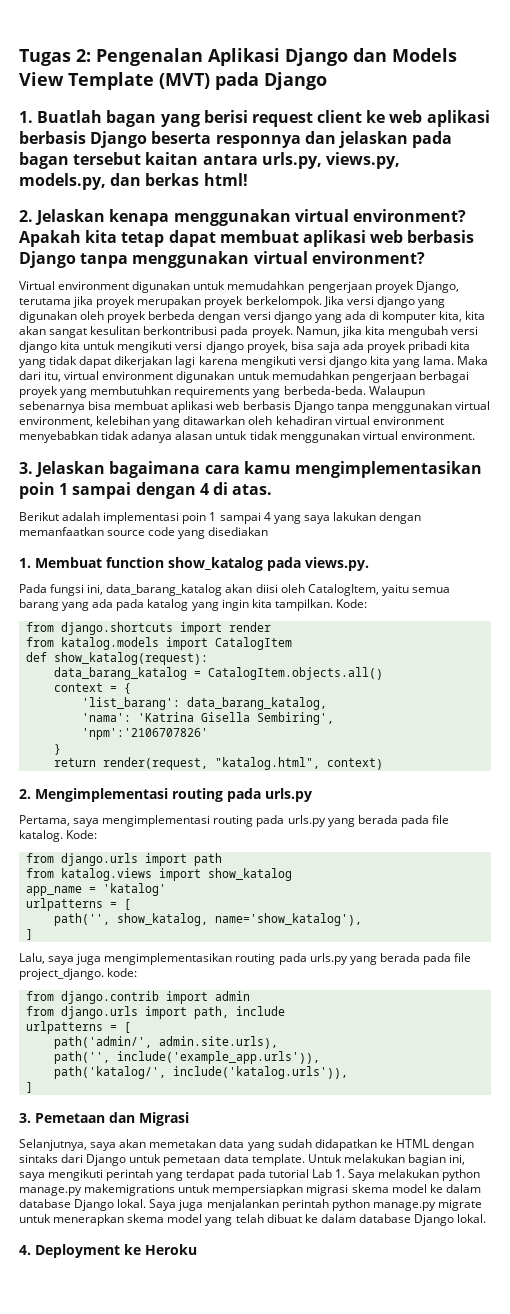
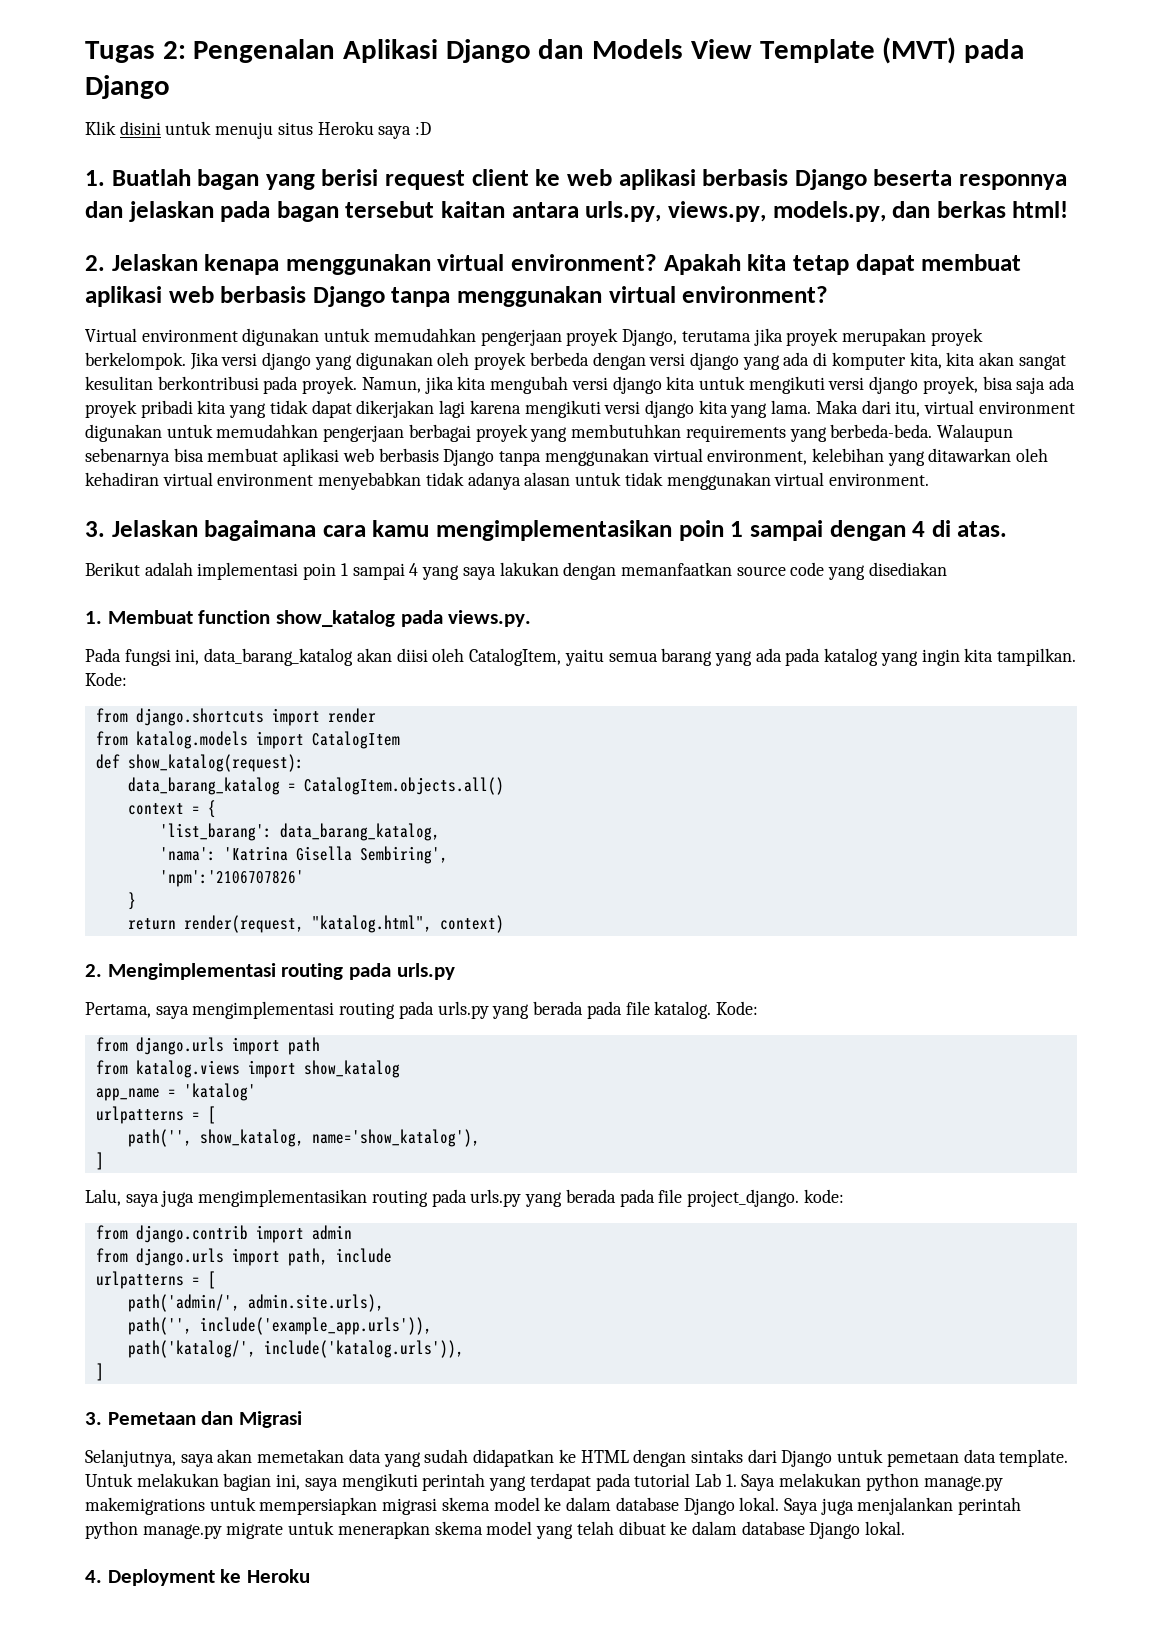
+ Klik disini untuk menuju situs Heroku saya :D

